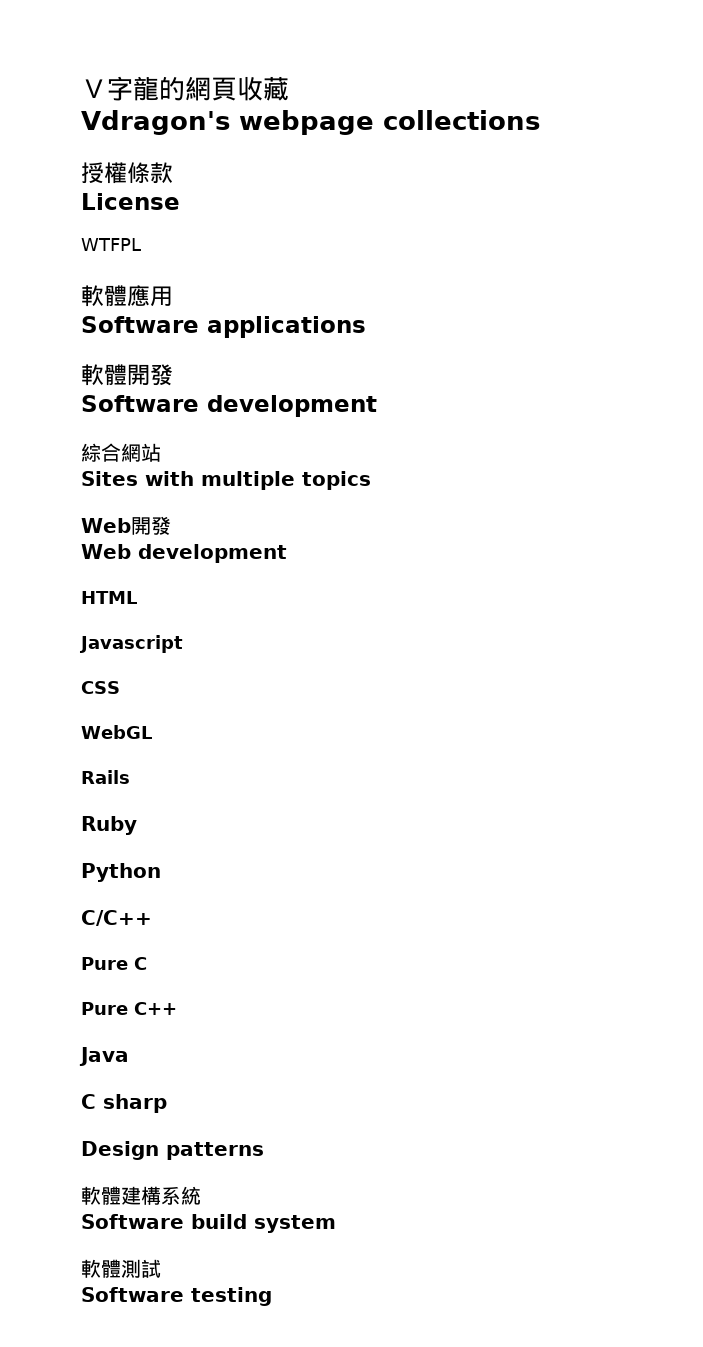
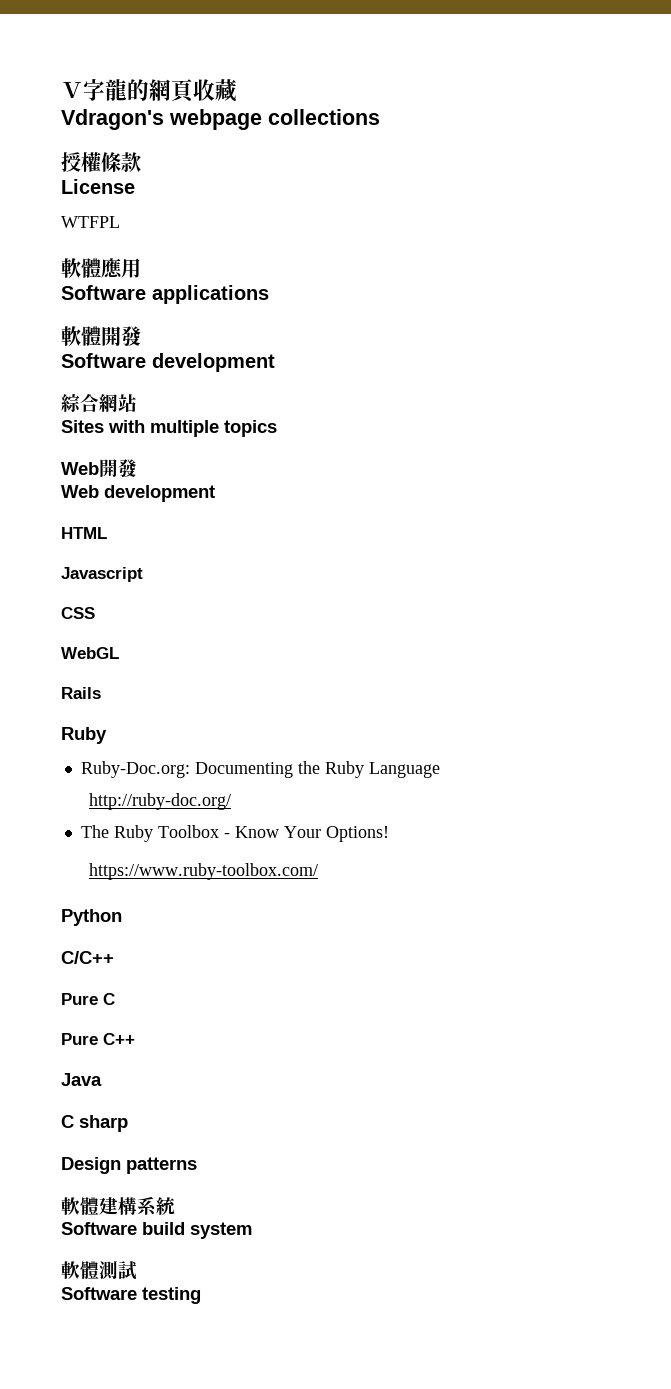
+ Ruby-Doc.org: Documenting the Ruby Language
+ http://ruby-doc.org/
+ The Ruby Toolbox - Know Your Options!
+ https://www.ruby-toolbox.com/

